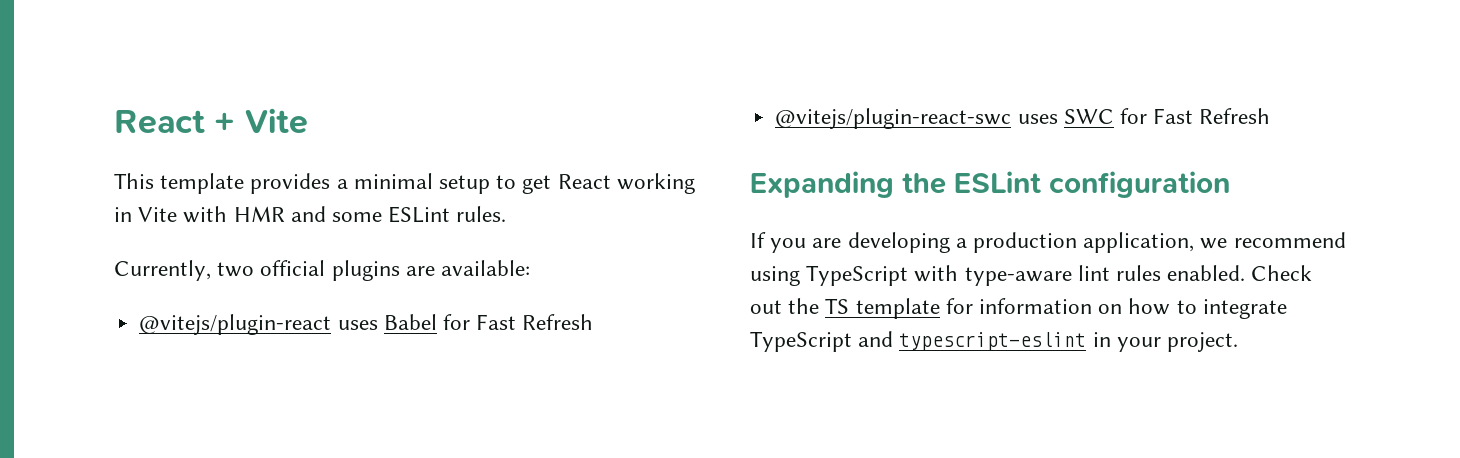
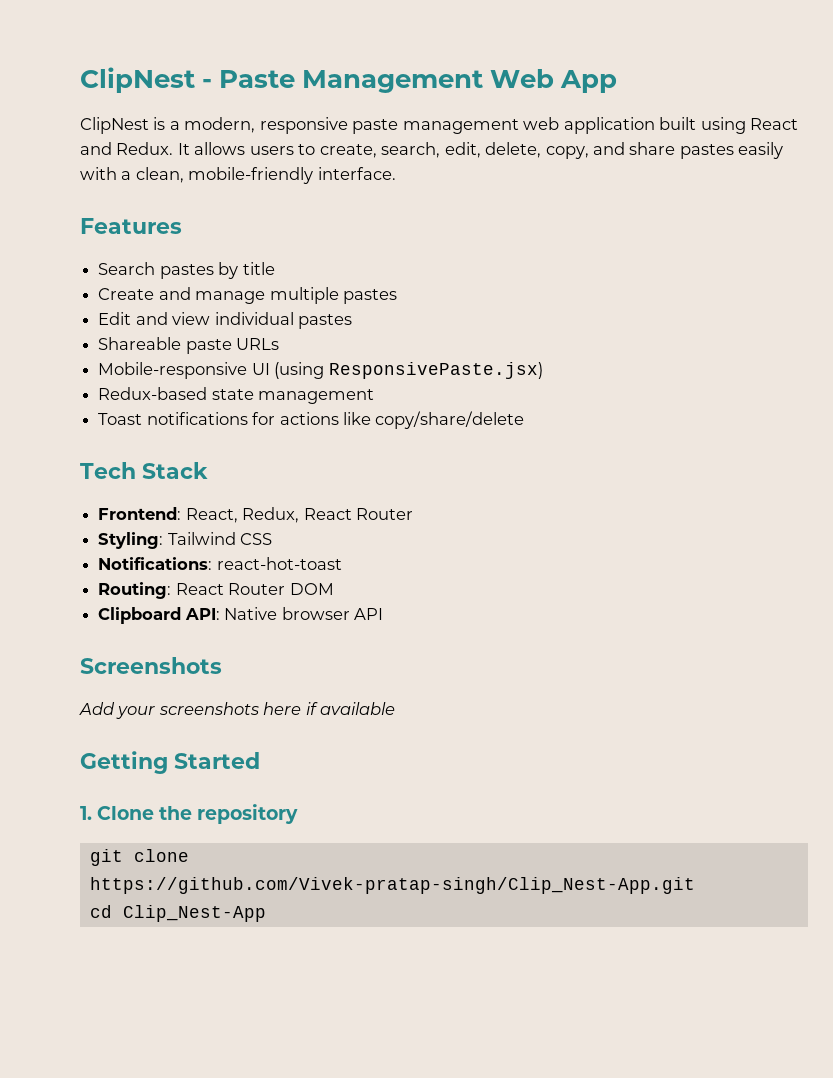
- React + Vite
- This template provides a minimal setup to get React working in Vite with HMR and some ESLint rules.
- Currently, two official plugins are available:
- @vitejs/plugin-react uses Babel for Fast Refresh
- @vitejs/plugin-react-swc uses SWC for Fast Refresh
- Expanding the ESLint configuration
- If you are developing a production application, we recommend using TypeScript with type-aware lint rules enabled. Check out the TS template for information on how to integrate TypeScript and typescript-eslint in your project.
+ ClipNest - Paste Management Web App
+ ClipNest is a modern, responsive paste management web application built using React and Redux. It allows users to create, search, edit, delete, copy, and share pastes easily with a clean, mobile-friendly interface.
+ Features
+ Search pastes by title
+ Create and manage multiple pastes
+ Edit and view individual pastes
+ Shareable paste URLs
+ Mobile-responsive UI (using ResponsivePaste.jsx)
+ Redux-based state management
+ Toast notifications for actions like copy/share/delete
+ Tech Stack
+ Frontend: React, Redux, React Router
+ Styling: Tailwind CSS
+ Notifications: react-hot-toast
+ Routing: React Router DOM
+ Clipboard API: Native browser API
+ Screenshots
+ Add your screenshots here if available
+ Getting Started
+ 1. Clone the repository
+ git clone https://github.com/Vivek-pratap-singh/Clip_Nest-App.git
+ cd Clip_Nest-App

